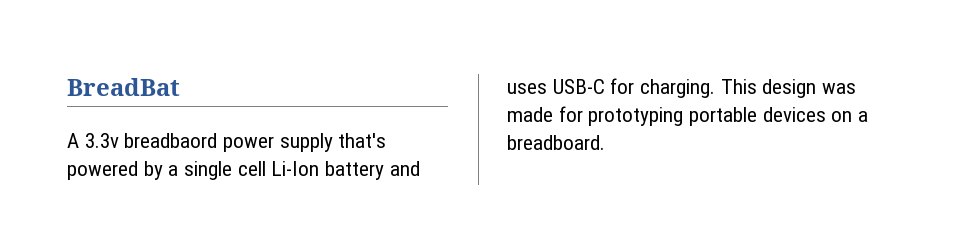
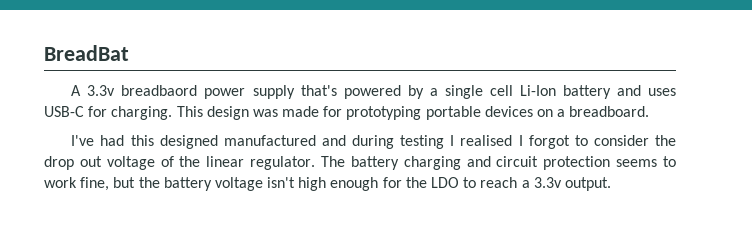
+ I've had this designed manufactured and during testing I realised I forgot to consider the drop out voltage of the linear regulator. The battery charging and circuit protection seems to work fine, but the battery voltage isn't high enough for the LDO to reach a 3.3v output.

